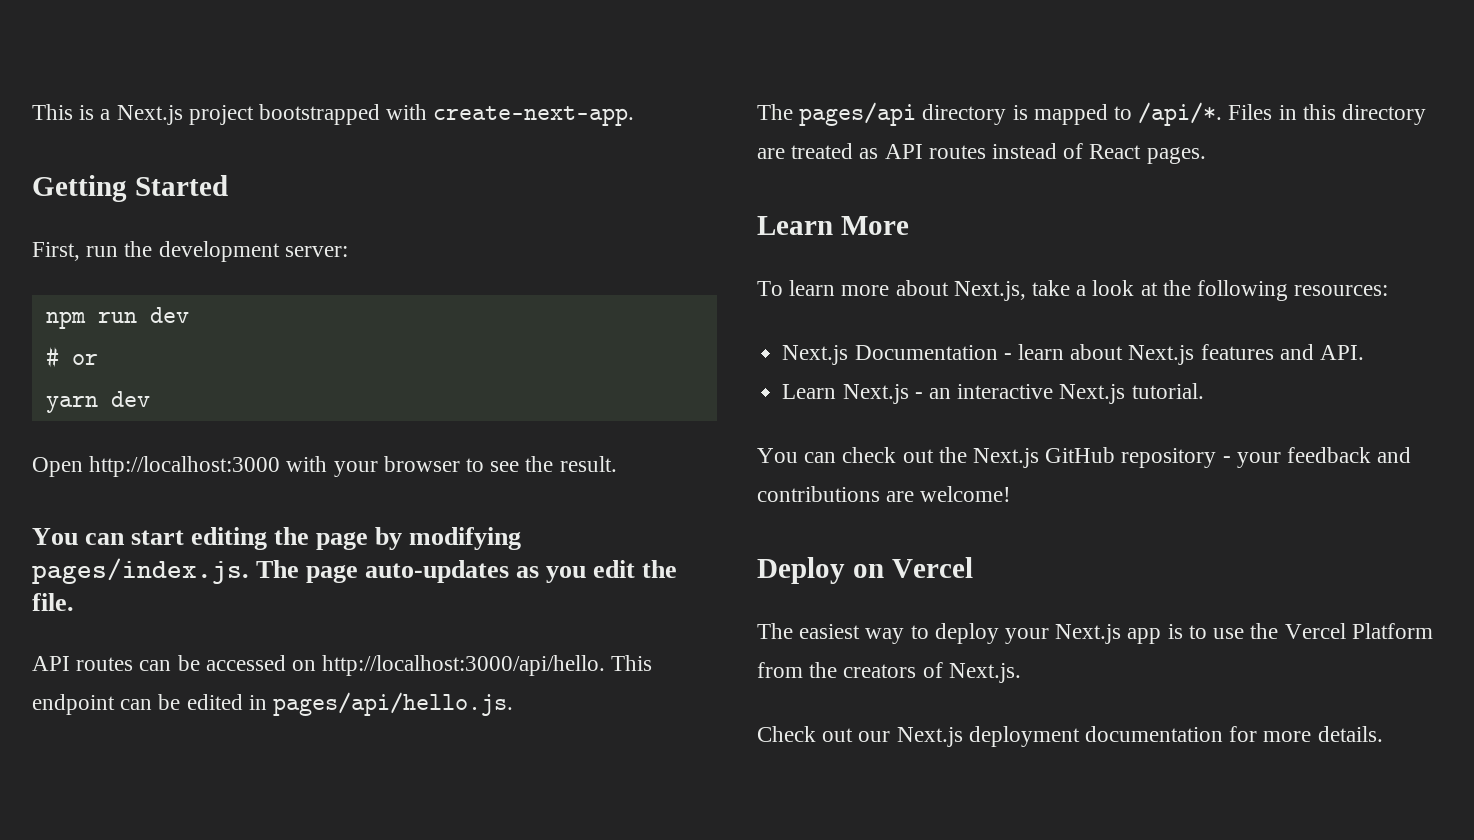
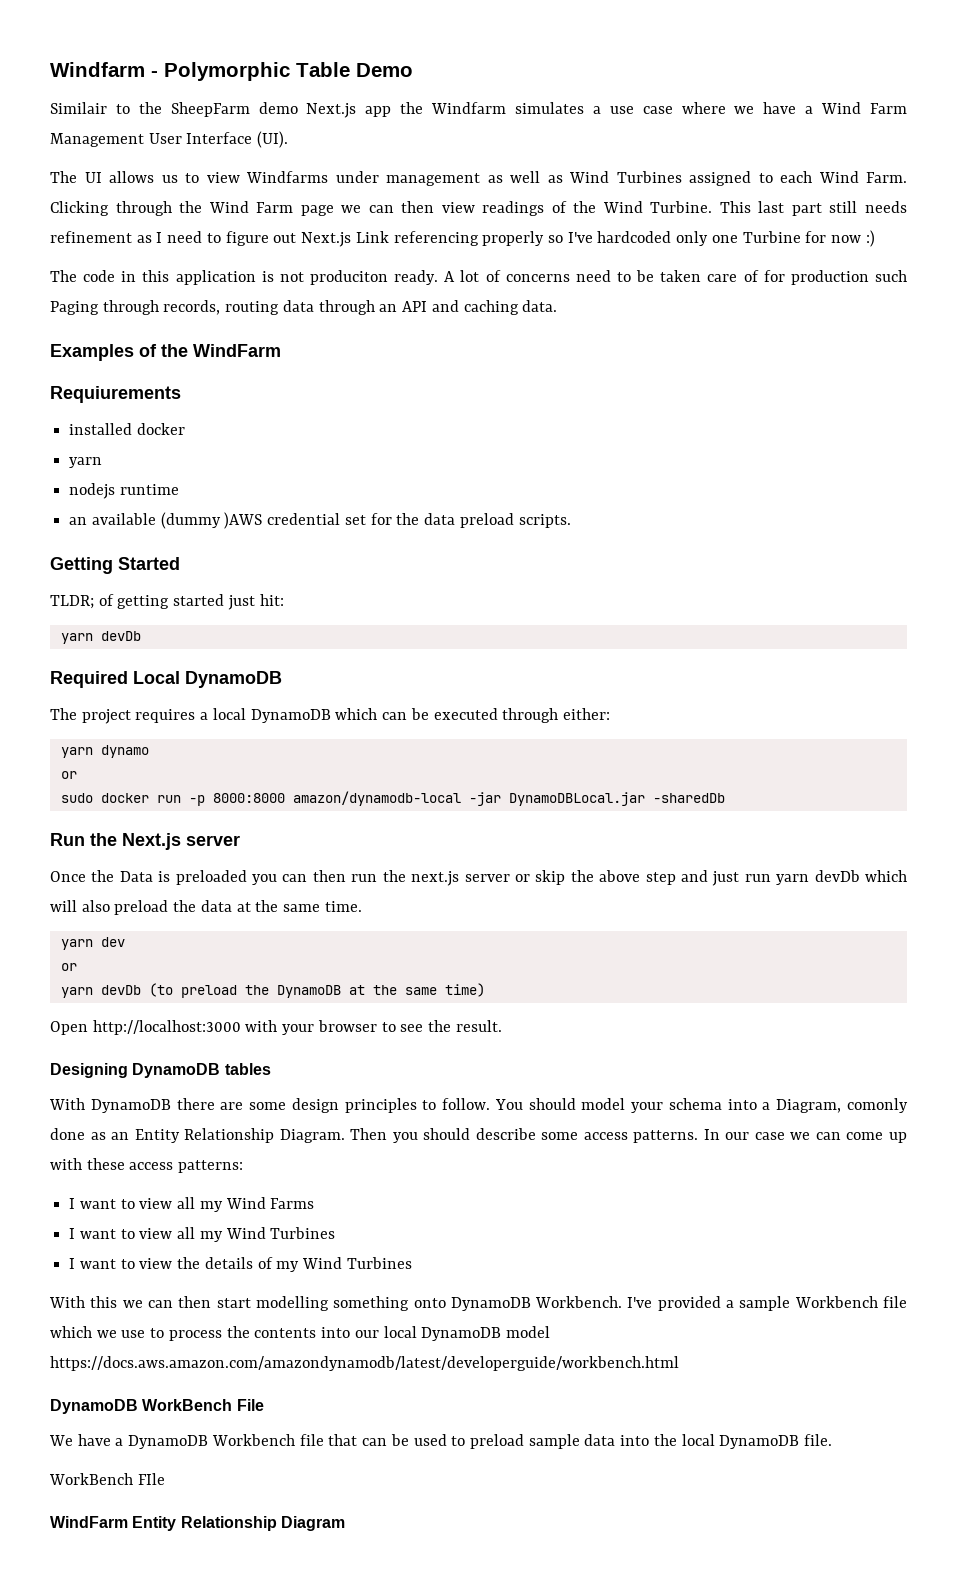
- This is a Next.js project bootstrapped with create-next-app.
+ Windfarm - Polymorphic Table Demo
+ Similair to the SheepFarm demo Next.js app the Windfarm simulates a use case where we have a Wind Farm Management User Interface (UI).
+ The UI allows us to view Windfarms under management as well as Wind Turbines assigned to each Wind Farm. Clicking through the Wind Farm page we can then view readings of the Wind Turbine. This last part still needs refinement as I need to figure out Next.js Link referencing properly so I've hardcoded only one Turbine for now :)
+ The code in this application is not produciton ready. A lot of concerns need to be taken care of for production such Paging through records, routing data through an API and caching data.
+ Examples of the WindFarm
+ Requiurements
+ installed docker
+ yarn
+ nodejs runtime
+ an available (dummy )AWS credential set for the data preload scripts.
  Getting Started
- First, run the development server:
- npm run dev
- # or
+ TLDR; of getting started just hit:
+ yarn devDb
+ Required Local DynamoDB
+ The project requires a local DynamoDB which can be executed through either:
+ yarn dynamo
+ or
+ sudo docker run -p 8000:8000 amazon/dynamodb-local -jar DynamoDBLocal.jar -sharedDb
+ Run the Next.js server
+ Once the Data is preloaded you can then run the next.js server or skip the above step and just run yarn devDb which will also preload the data at the same time.
+ yarn dev
+ or
- yarn dev
+ yarn devDb (to preload the DynamoDB at the same time)
- You can start editing the page by modifying pages/index.js. The page auto-updates as you edit the file.
- API routes can be accessed on http://localhost:3000/api/hello. This endpoint can be edited in pages/api/hello.js.
- The pages/api directory is mapped to /api/*. Files in this directory are treated as API routes instead of React pages.
- Learn More
- To learn more about Next.js, take a look at the following resources:
- Next.js Documentation - learn about Next.js features and API.
- Learn Next.js - an interactive Next.js tutorial.
- You can check out the Next.js GitHub repository - your feedback and contributions are welcome!
- Deploy on Vercel
- The easiest way to deploy your Next.js app is to use the Vercel Platform from the creators of Next.js.
- Check out our Next.js deployment documentation for more details.
+ Designing DynamoDB tables
+ With DynamoDB there are some design principles to follow. You should model your schema into a Diagram, comonly done as an Entity Relationship Diagram. Then you should describe some access patterns. In our case we can come up with these access patterns:
+ I want to view all my Wind Farms
+ I want to view all my Wind Turbines
+ I want to view the details of my Wind Turbines
+ With this we can then start modelling something onto DynamoDB Workbench. I've provided a sample Workbench file which we use to process the contents into our local DynamoDB model https://docs.aws.amazon.com/amazondynamodb/latest/developerguide/workbench.html
+ DynamoDB WorkBench File
+ We have a DynamoDB Workbench file that can be used to preload sample data into the local DynamoDB file.
+ WorkBench FIle
+ WindFarm Entity Relationship Diagram

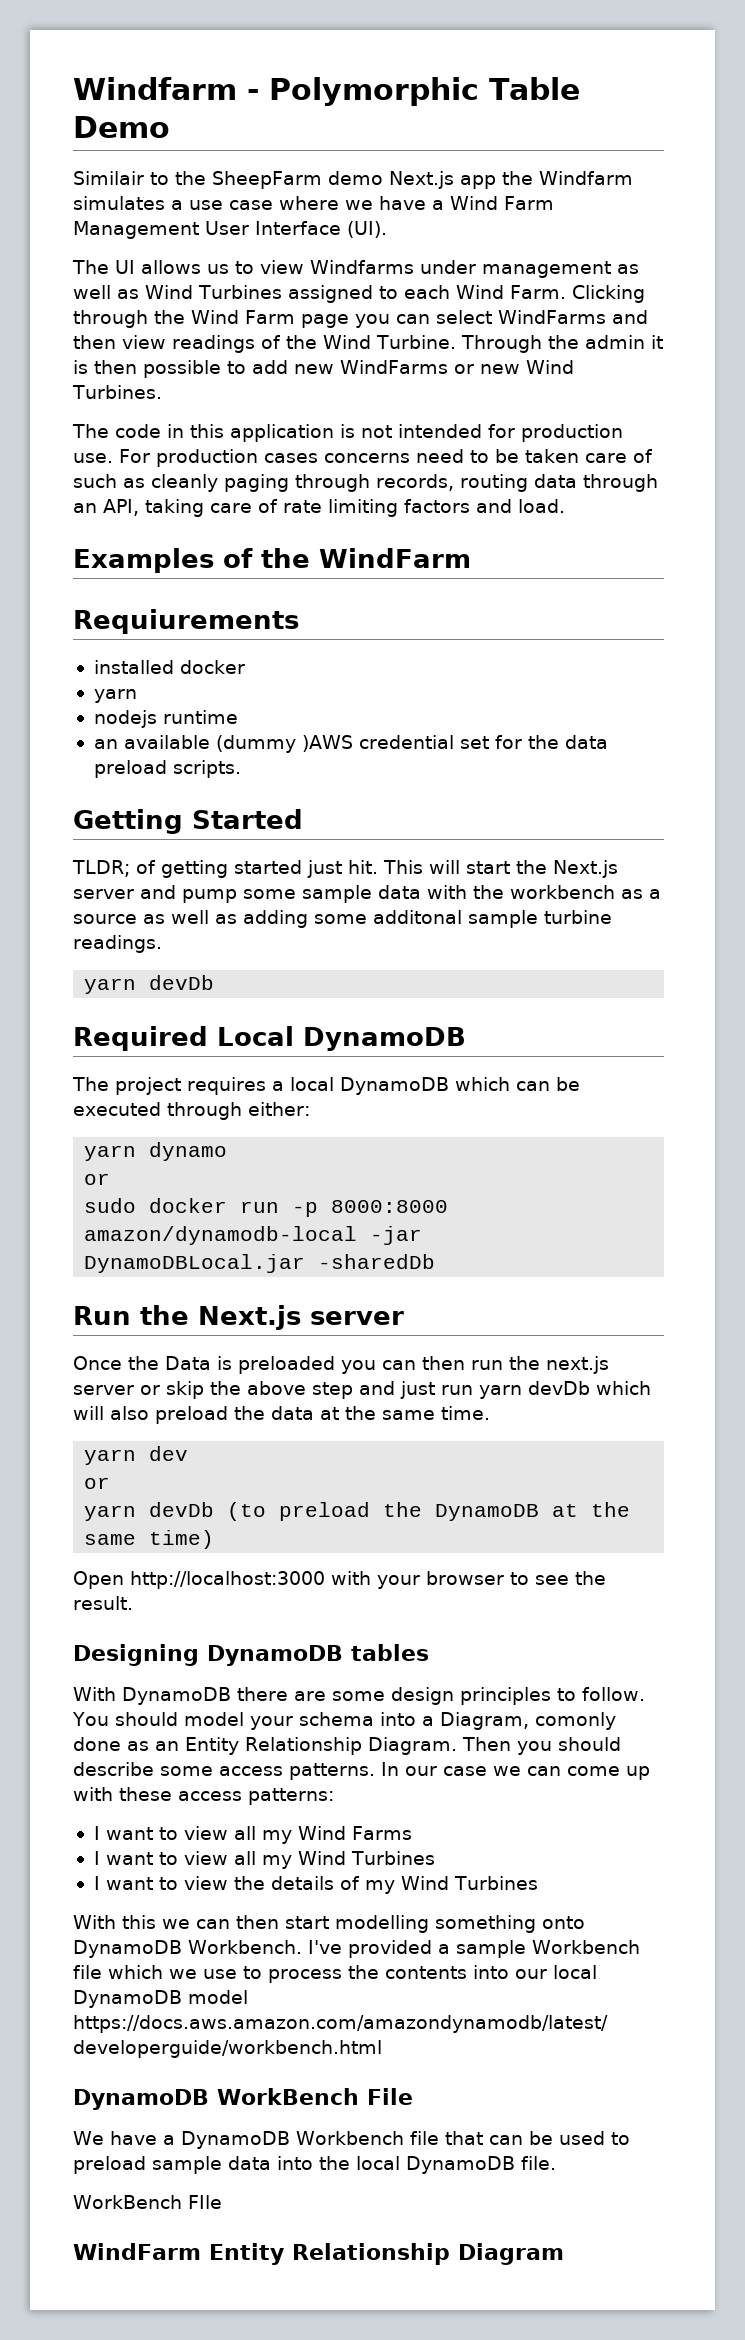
- Clicking through the Wind Farm page we can then view readings of the Wind Turbine.
+ Clicking through the Wind Farm page you can select WindFarms and then view readings of the Wind Turbine.
- This last part still needs refinement as I need to figure out Next.js Link referencing properly so I've hardcoded only one Turbine for now :)
+ Through the admin it is then possible to add new WindFarms or new Wind Turbines.
- The code in this application is not produciton ready. A lot of concerns need to be taken care of for production such Paging through records, routing data through an API and caching data.
+ The code in this application is not intended for production use. For production cases concerns need to be taken care of such as cleanly paging through records, routing data through an API, taking care of rate limiting factors and load.
- TLDR; of getting started just hit:
+ TLDR; of getting started just hit. This will start the Next.js server and pump some sample data with the workbench as a source as well as adding some additonal sample turbine readings.

